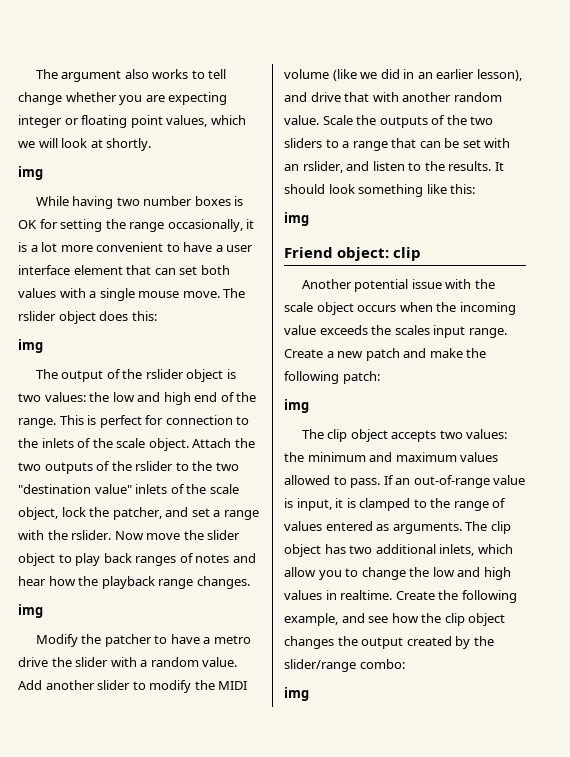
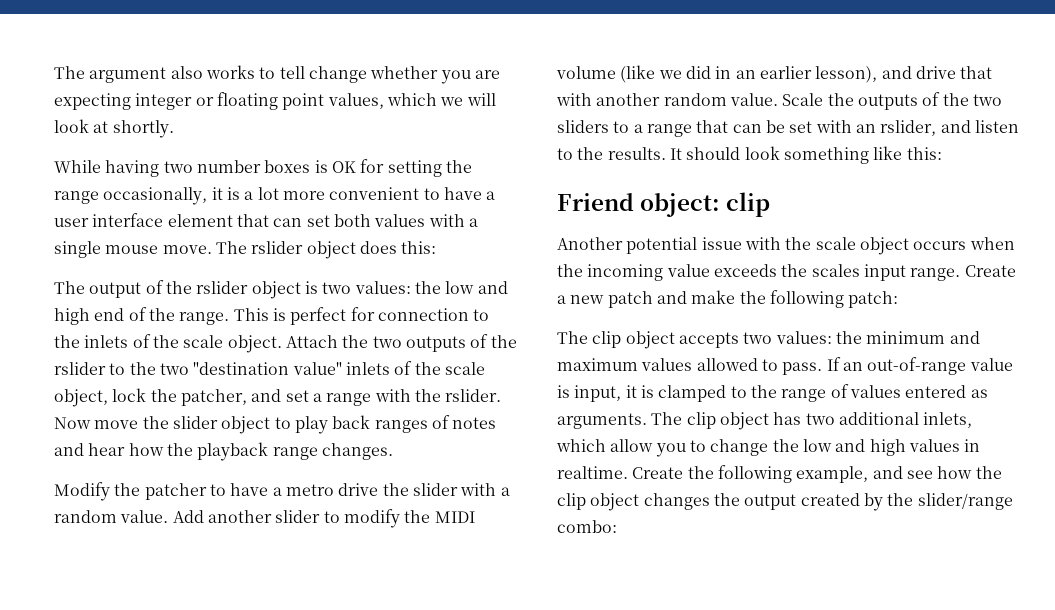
  The argument also works to tell change whether you are expecting integer or floating point values, which we will look at shortly.
- img
  The rslider object does this:
- img
  Now move the slider object to play back ranges of notes and hear how the playback range changes.
- img
  It should look something like this:
- img
  Create a new patch and make the following patch:
- img
  Create the following example, and see how the clip object changes the output created by the slider/range combo:
- img

